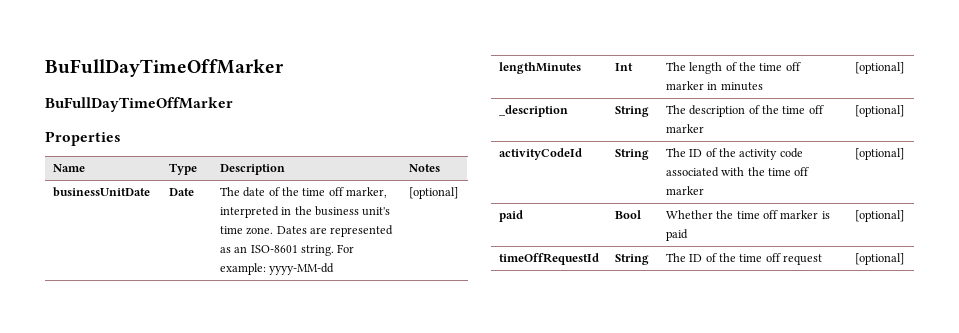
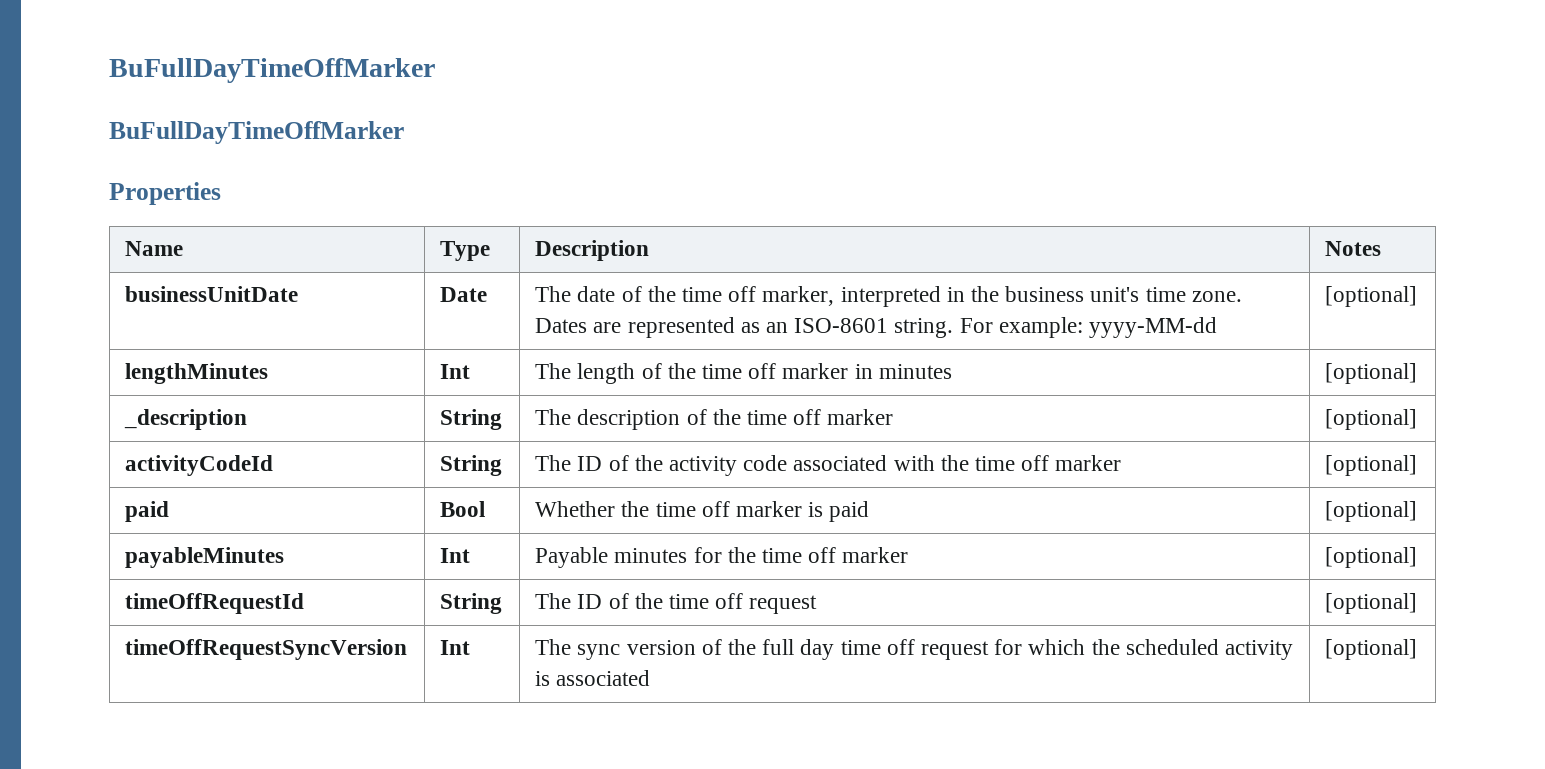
+ payableMinutes | Int | Payable minutes for the time off marker | [optional]
+ timeOffRequestSyncVersion | Int | The sync version of the full day time off request for which the scheduled activity is associated | [optional]

